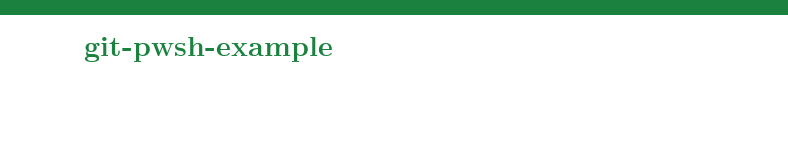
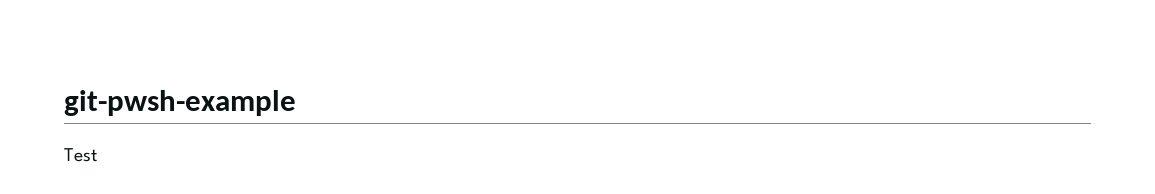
+ Test

